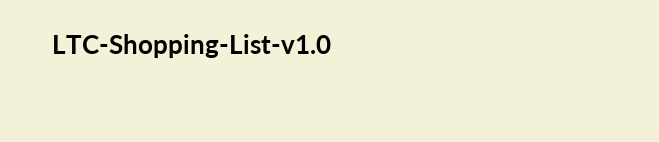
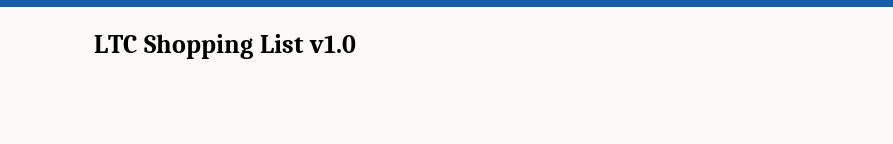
- LTC-Shopping-List-v1.0
+ LTC Shopping List v1.0

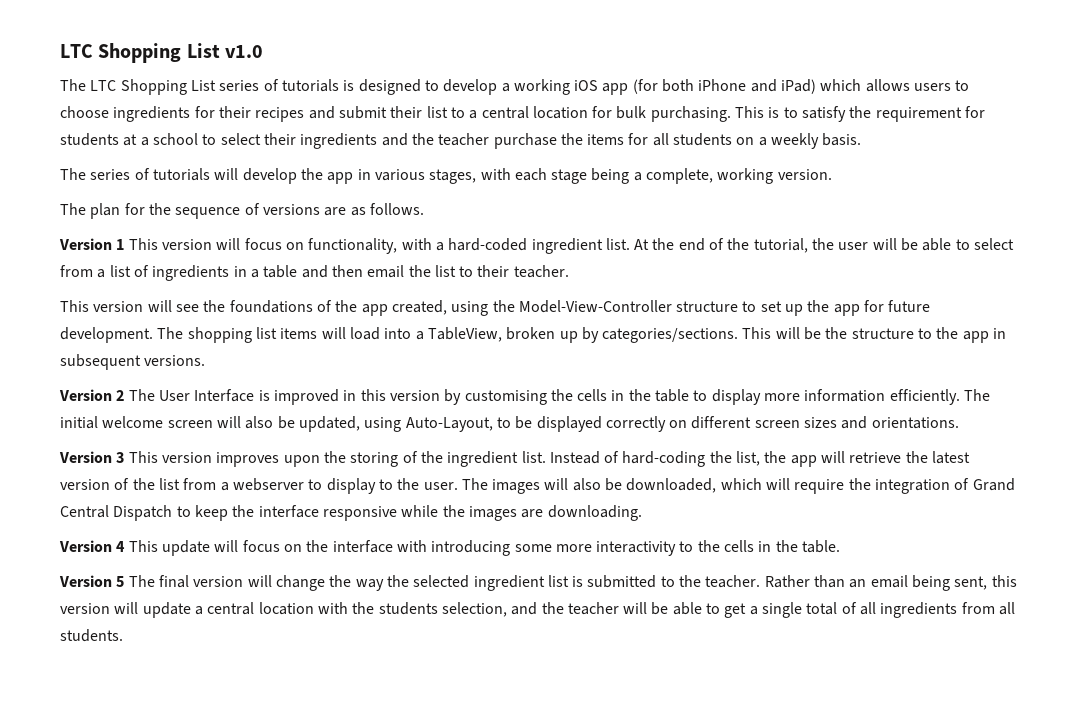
+ The LTC Shopping List series of tutorials is designed to develop a working iOS app (for both iPhone and iPad) which allows users to choose ingredients for their recipes and submit their list to a central location for bulk purchasing. This is to satisfy the requirement for students at a school to select their ingredients and the teacher purchase the items for all students on a weekly basis.
+ The series of tutorials will develop the app in various stages, with each stage being a complete, working version.
+ The plan for the sequence of versions are as follows.
+ Version 1 This version will focus on functionality, with a hard-coded ingredient list. At the end of the tutorial, the user will be able to select from a list of ingredients in a table and then email the list to their teacher.
+ This version will see the foundations of the app created, using the Model-View-Controller structure to set up the app for future development. The shopping list items will load into a TableView, broken up by categories/sections. This will be the structure to the app in subsequent versions.
+ Version 2 The User Interface is improved in this version by customising the cells in the table to display more information efficiently. The initial welcome screen will also be updated, using Auto-Layout, to be displayed correctly on different screen sizes and orientations.
+ Version 3 This version improves upon the storing of the ingredient list. Instead of hard-coding the list, the app will retrieve the latest version of the list from a webserver to display to the user. The images will also be downloaded, which will require the integration of Grand Central Dispatch to keep the interface responsive while the images are downloading.
+ Version 4 This update will focus on the interface with introducing some more interactivity to the cells in the table.
+ Version 5 The final version will change the way the selected ingredient list is submitted to the teacher. Rather than an email being sent, this version will update a central location with the students selection, and the teacher will be able to get a single total of all ingredients from all students.

